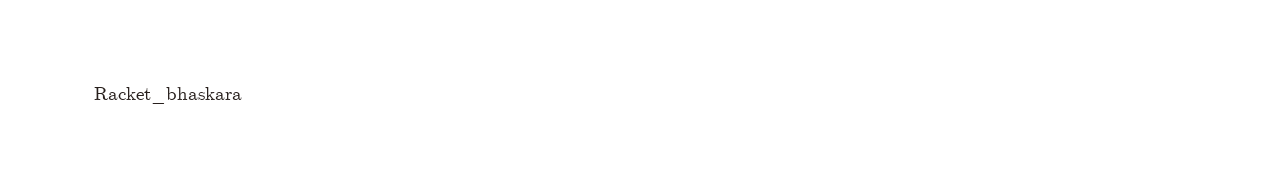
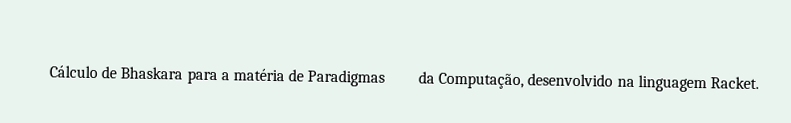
- Racket_bhaskara
+ Cálculo de Bhaskara para a matéria de Paradigmas da Computação, desenvolvido na linguagem Racket.

